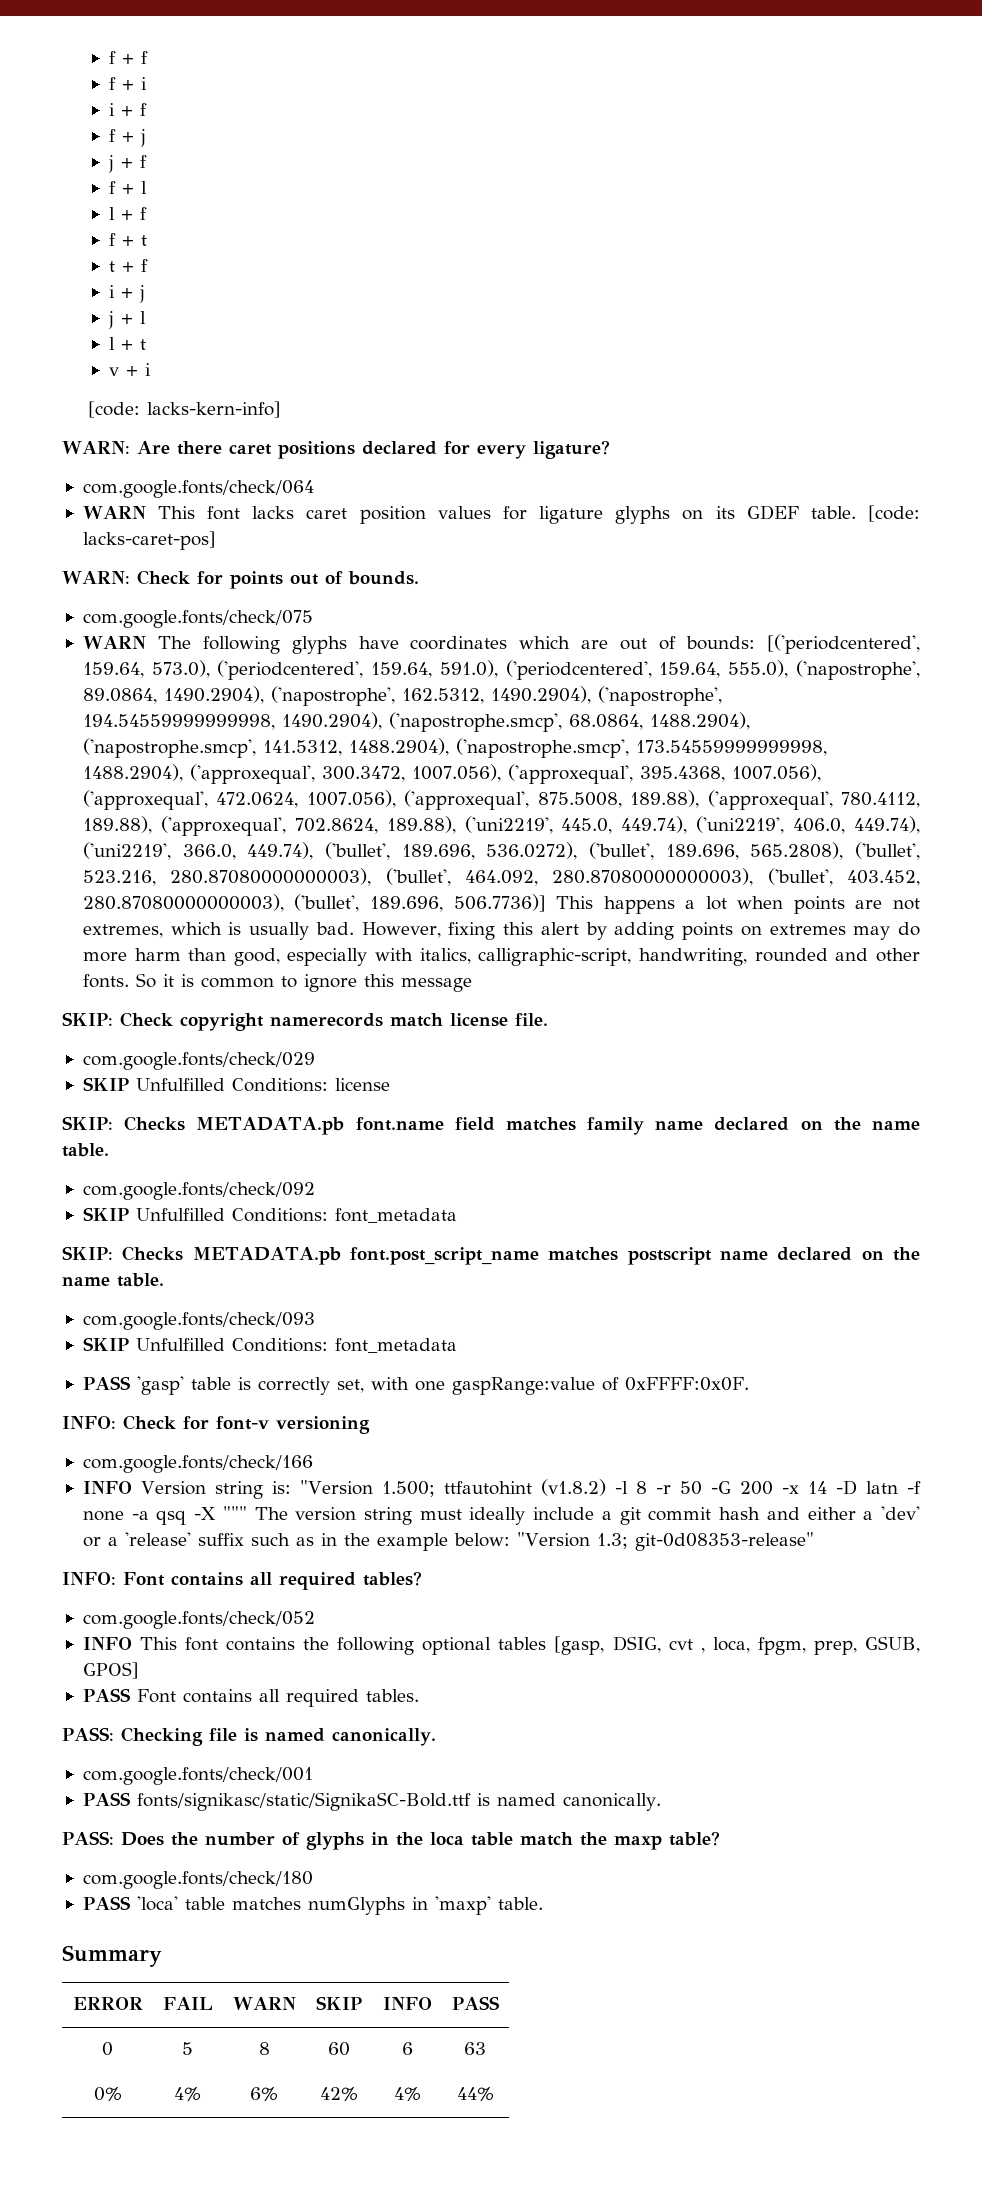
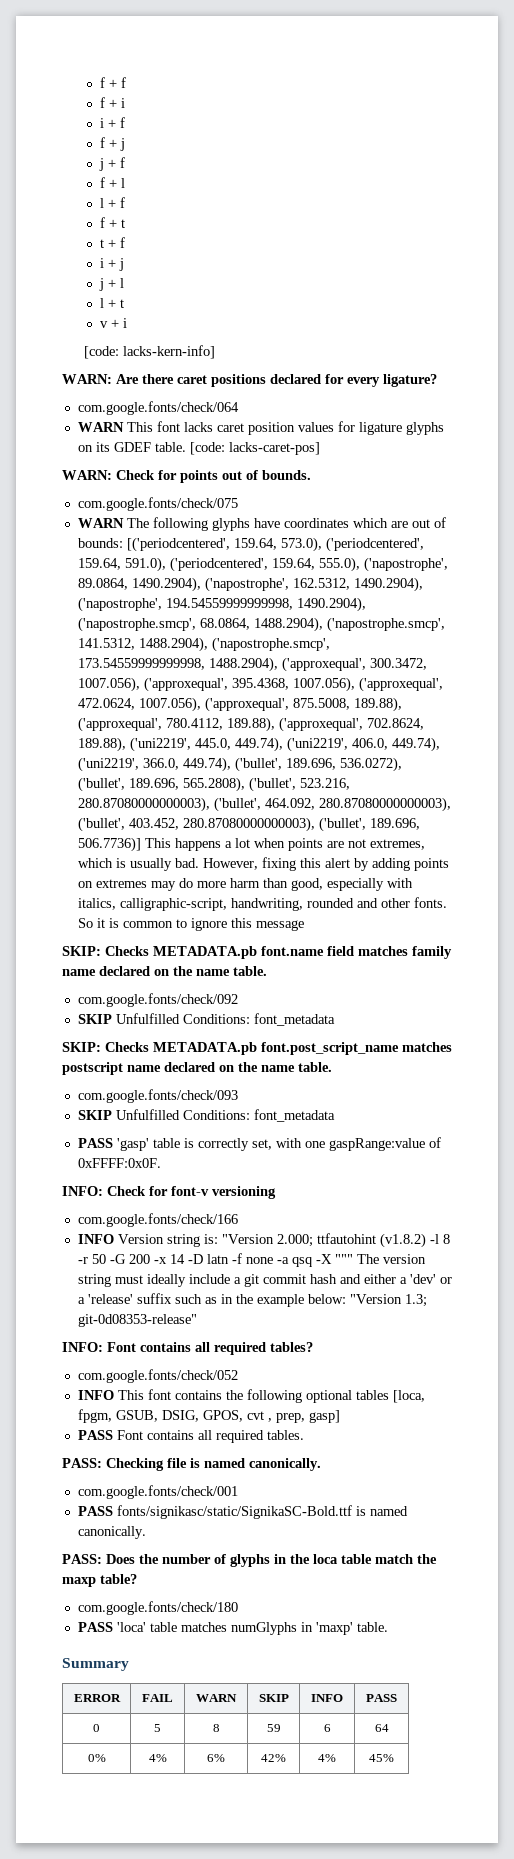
- SKIP: Check copyright namerecords match license file.
- com.google.fonts/check/029
- SKIP Unfulfilled Conditions: license
- INFO Version string is: "Version 1.500; ttfautohint (v1.8.2) -l 8 -r 50 -G 200 -x 14 -D latn -f none -a qsq -X """ The version string must ideally include a git commit hash and either a 'dev' or a 'release' suffix such as in the example below: "Version 1.3; git-0d08353-release"
+ INFO Version string is: "Version 2.000; ttfautohint (v1.8.2) -l 8 -r 50 -G 200 -x 14 -D latn -f none -a qsq -X """ The version string must ideally include a git commit hash and either a 'dev' or a 'release' suffix such as in the example below: "Version 1.3; git-0d08353-release"
- INFO This font contains the following optional tables [gasp, DSIG, cvt , loca, fpgm, prep, GSUB, GPOS]
+ INFO This font contains the following optional tables [loca, fpgm, GSUB, DSIG, GPOS, cvt , prep, gasp]
- 0 | 5 | 8 | 60 | 6 | 63
+ 0 | 5 | 8 | 59 | 6 | 64
- 0% | 4% | 6% | 42% | 4% | 44%
+ 0% | 4% | 6% | 42% | 4% | 45%

